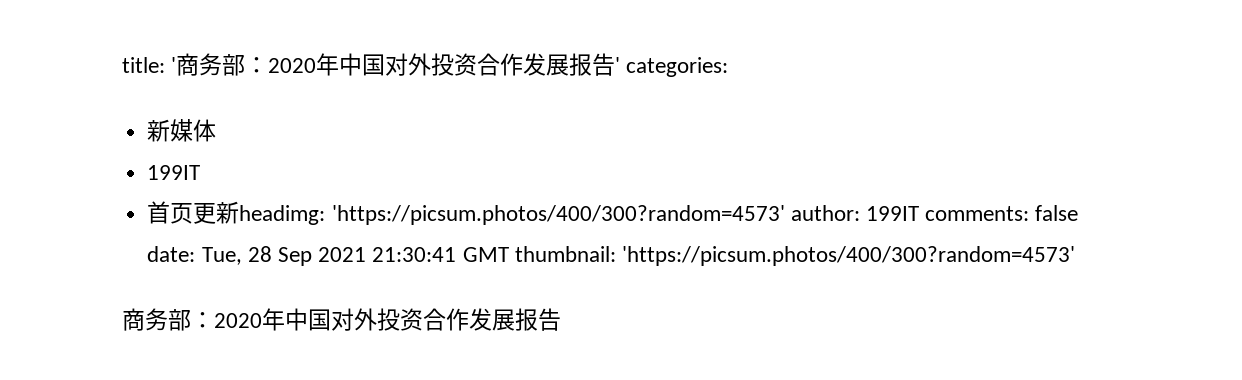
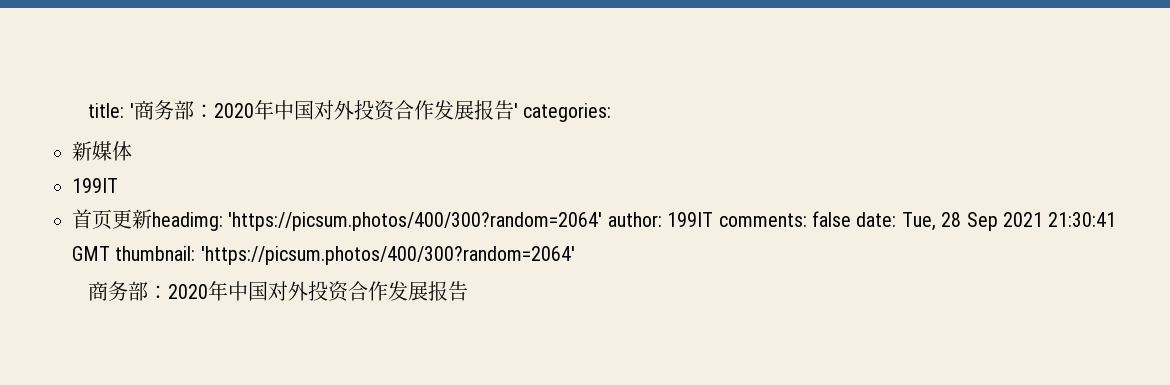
- 首页更新headimg: 'https://picsum.photos/400/300?random=4573' author: 199IT comments: false date: Tue, 28 Sep 2021 21:30:41 GMT thumbnail: 'https://picsum.photos/400/300?random=4573'
+ 首页更新headimg: 'https://picsum.photos/400/300?random=2064' author: 199IT comments: false date: Tue, 28 Sep 2021 21:30:41 GMT thumbnail: 'https://picsum.photos/400/300?random=2064'

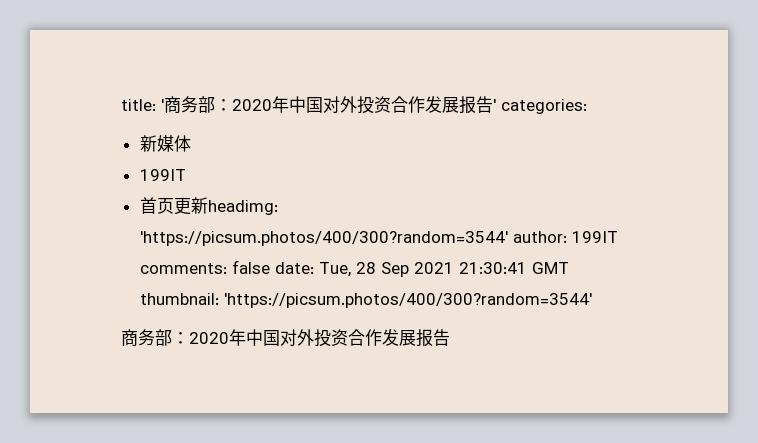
- 首页更新headimg: 'https://picsum.photos/400/300?random=2064' author: 199IT comments: false date: Tue, 28 Sep 2021 21:30:41 GMT thumbnail: 'https://picsum.photos/400/300?random=2064'
+ 首页更新headimg: 'https://picsum.photos/400/300?random=3544' author: 199IT comments: false date: Tue, 28 Sep 2021 21:30:41 GMT thumbnail: 'https://picsum.photos/400/300?random=3544'

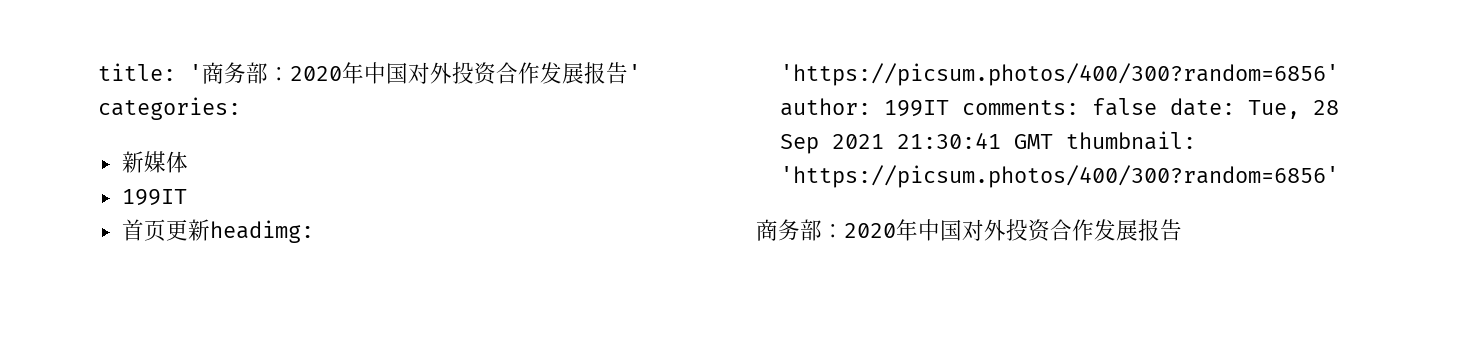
- 首页更新headimg: 'https://picsum.photos/400/300?random=3544' author: 199IT comments: false date: Tue, 28 Sep 2021 21:30:41 GMT thumbnail: 'https://picsum.photos/400/300?random=3544'
+ 首页更新headimg: 'https://picsum.photos/400/300?random=6856' author: 199IT comments: false date: Tue, 28 Sep 2021 21:30:41 GMT thumbnail: 'https://picsum.photos/400/300?random=6856'

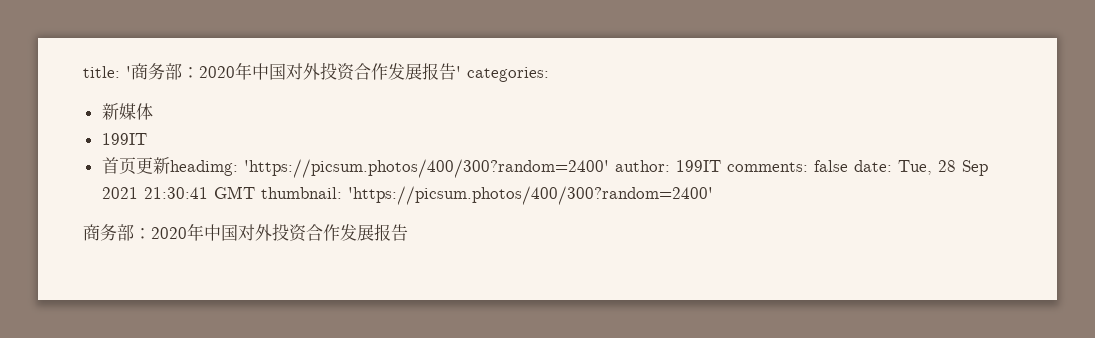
- 首页更新headimg: 'https://picsum.photos/400/300?random=6856' author: 199IT comments: false date: Tue, 28 Sep 2021 21:30:41 GMT thumbnail: 'https://picsum.photos/400/300?random=6856'
+ 首页更新headimg: 'https://picsum.photos/400/300?random=2400' author: 199IT comments: false date: Tue, 28 Sep 2021 21:30:41 GMT thumbnail: 'https://picsum.photos/400/300?random=2400'

